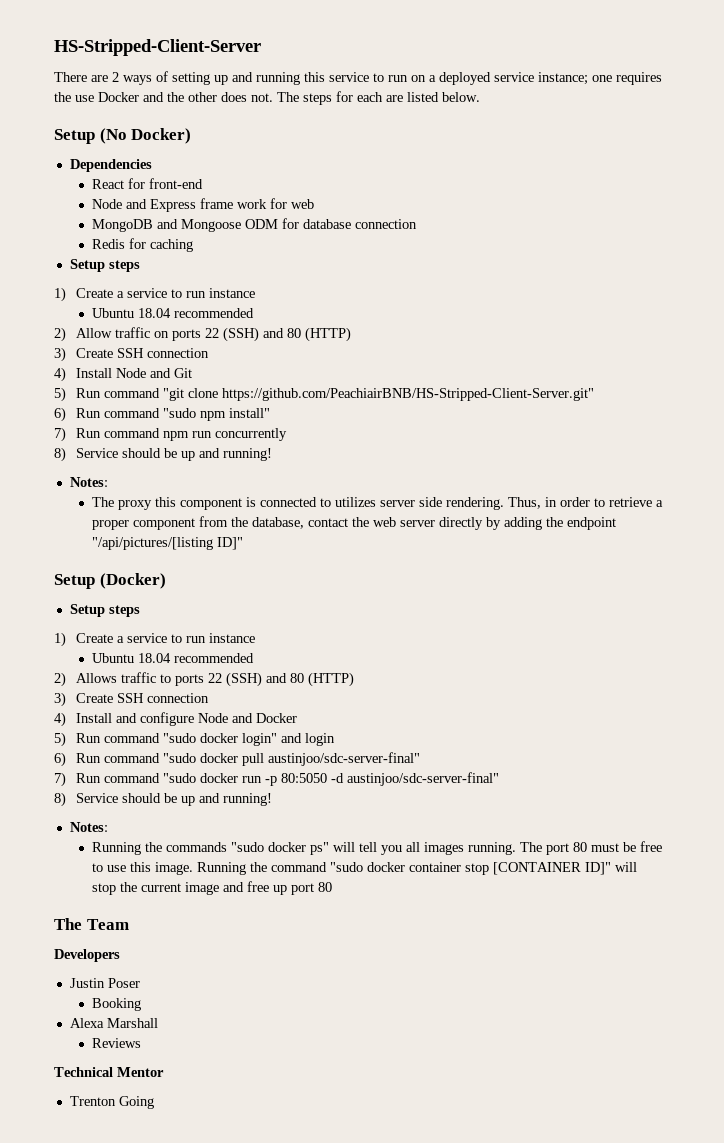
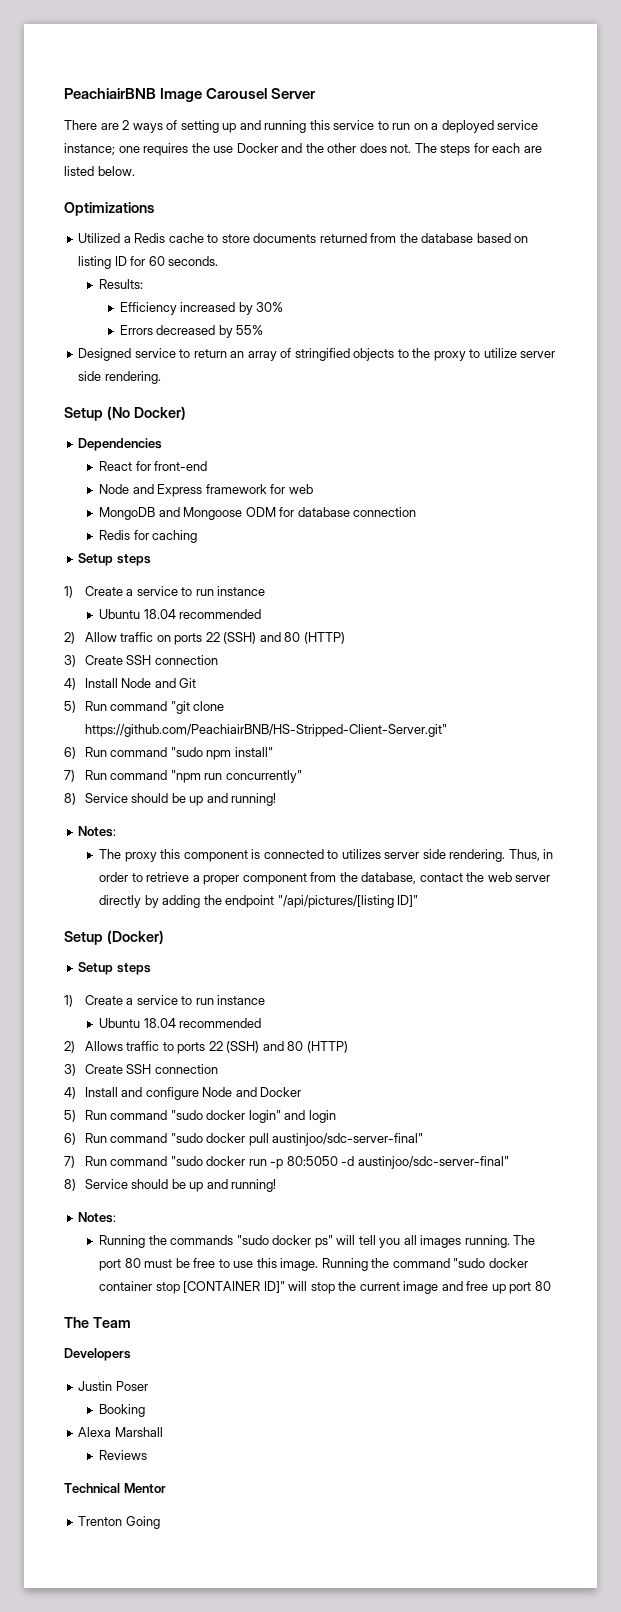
- HS-Stripped-Client-Server
+ PeachiairBNB Image Carousel Server
+ Optimizations
+ Utilized a Redis cache to store documents returned from the database based on listing ID for 60 seconds.
+ Results:
+ Efficiency increased by 30%
+ Errors decreased by 55%
+ Designed service to return an array of stringified objects to the proxy to utilize server side rendering.
- Node and Express frame work for web
+ Node and Express framework for web
- 7) Run command npm run concurrently
+ 7) Run command "npm run concurrently"

